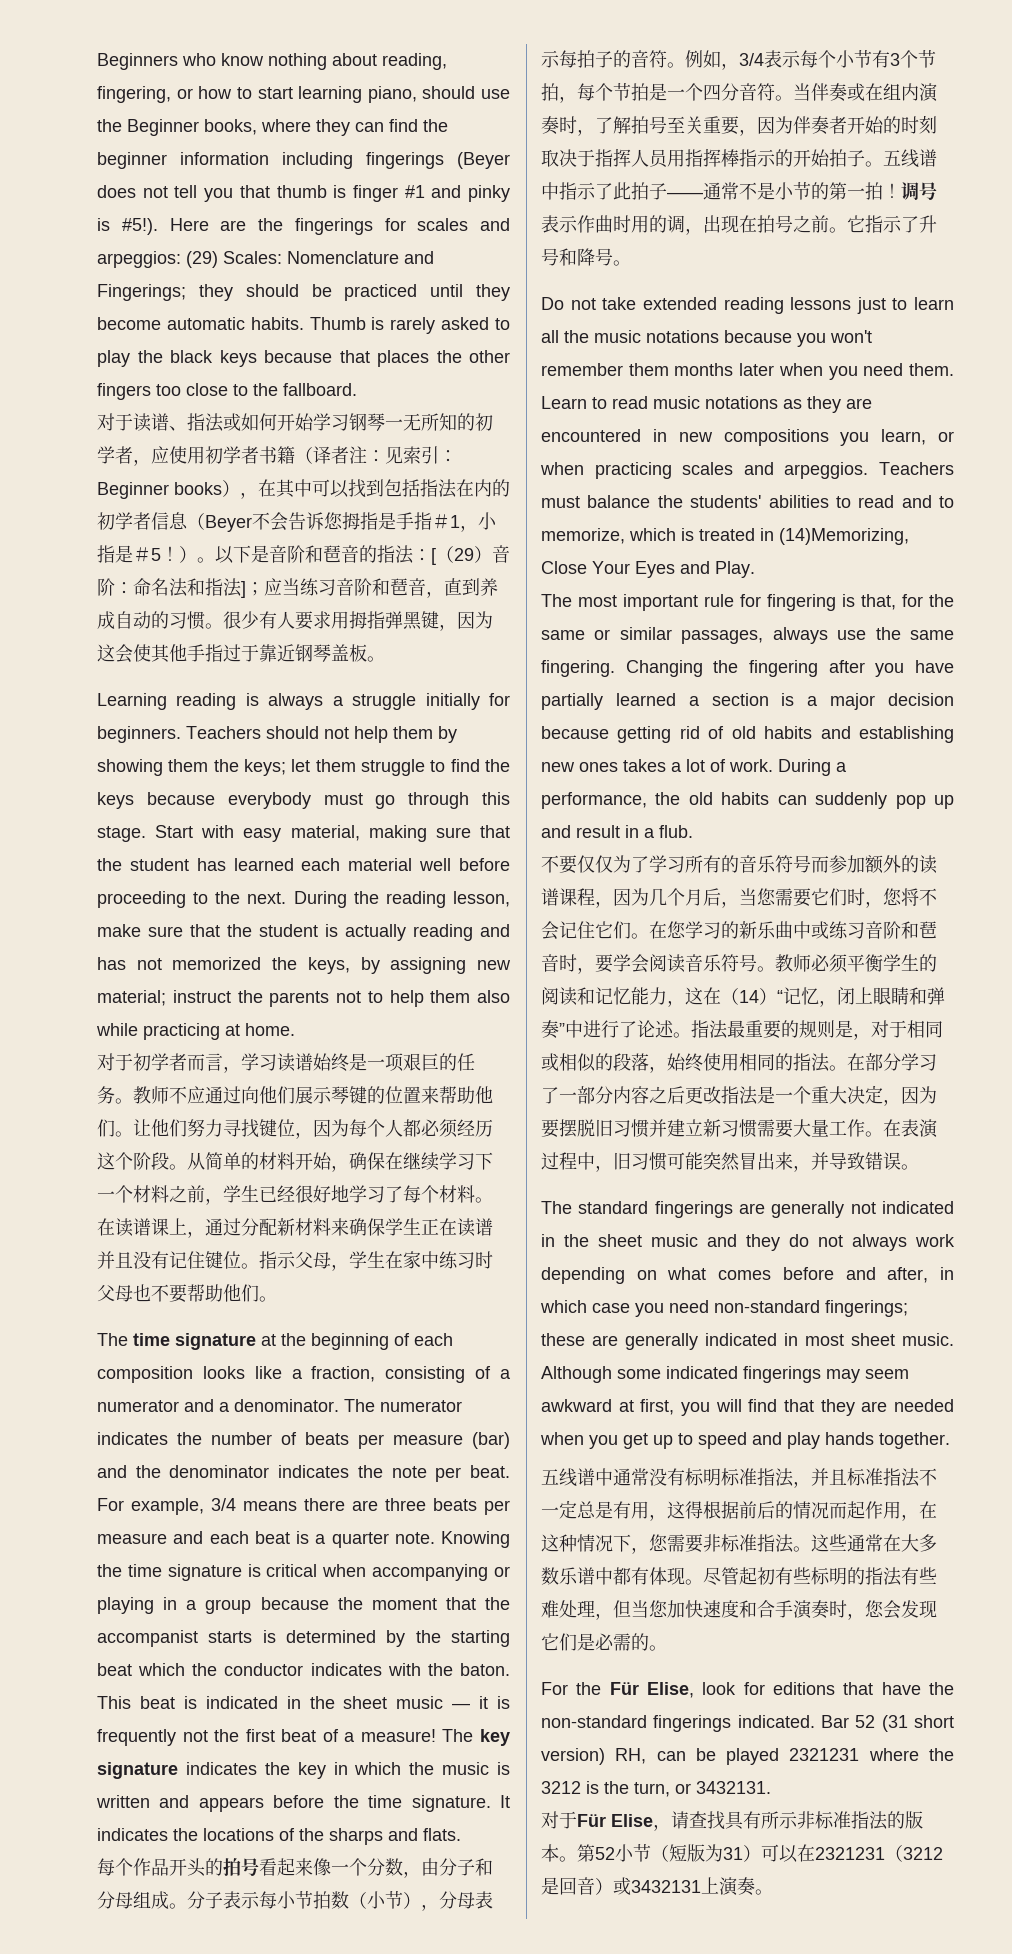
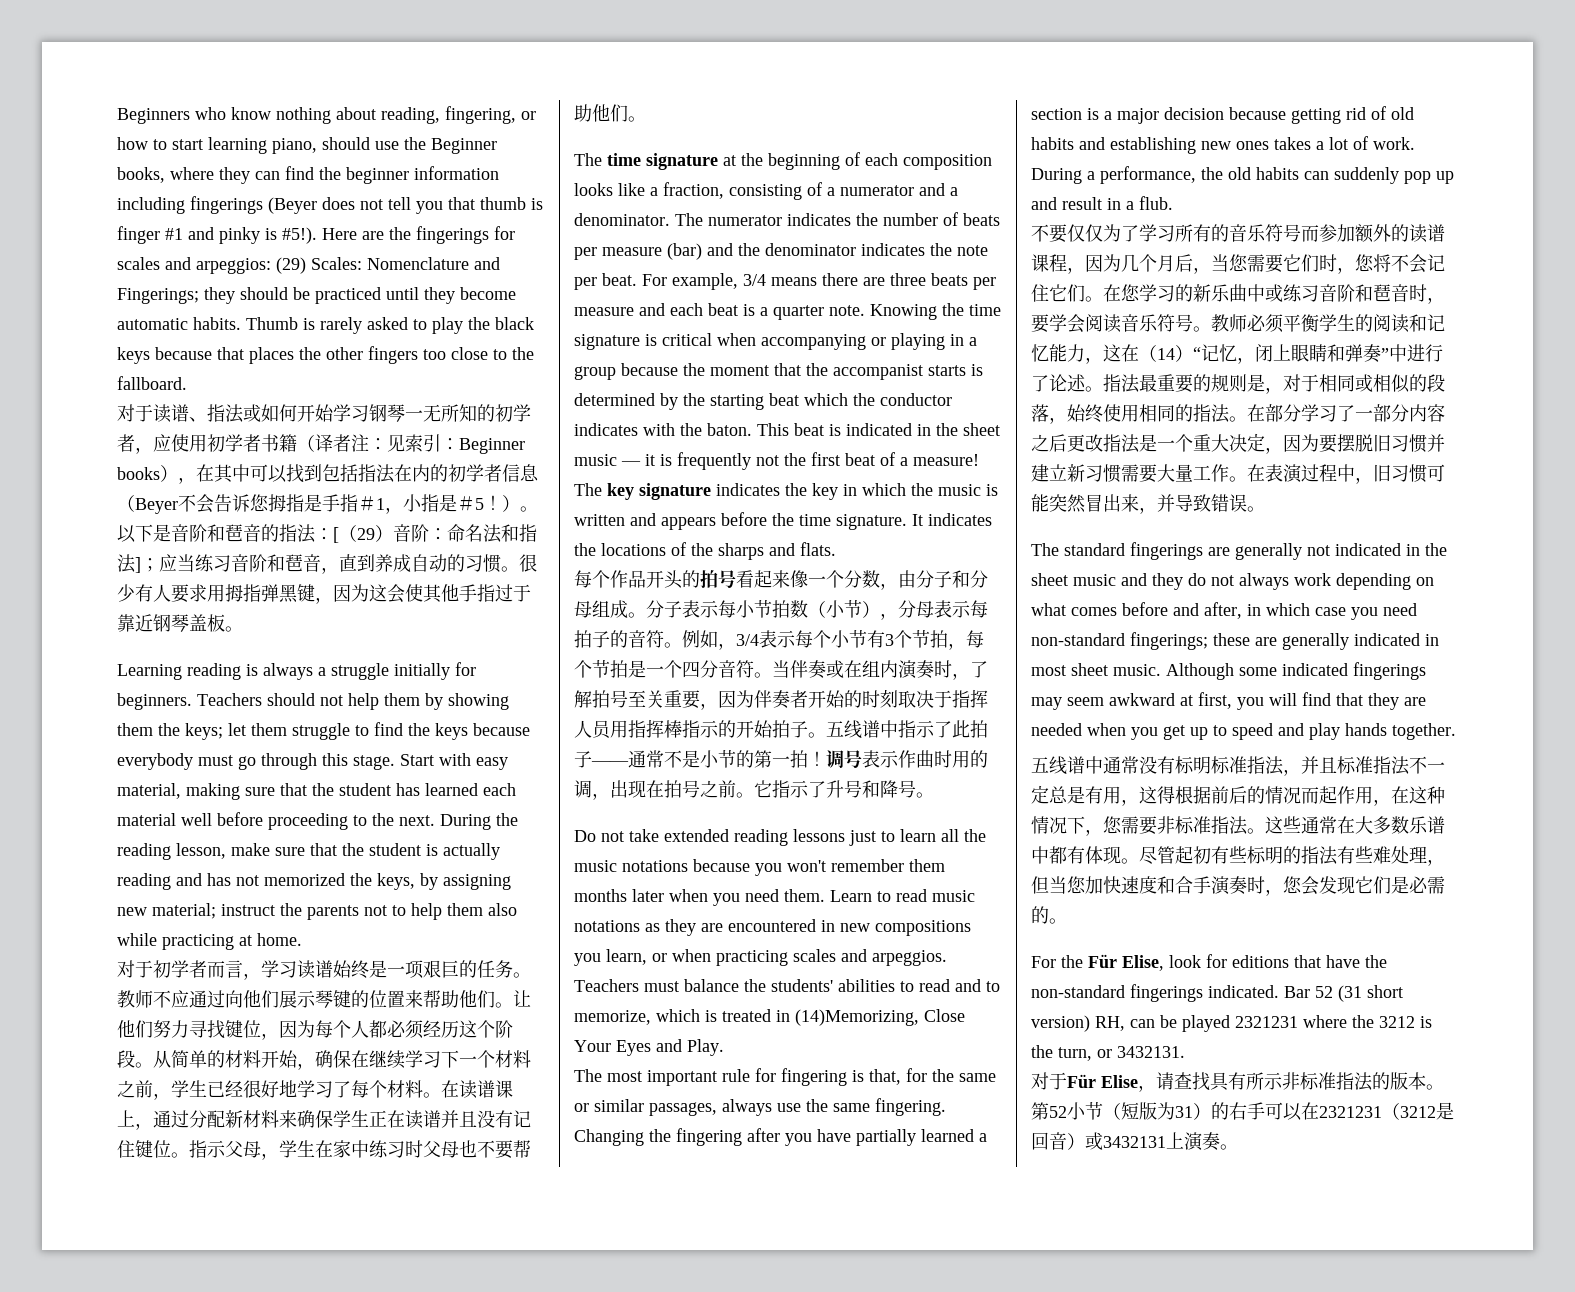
- 第52小节（短版为31）可以在2321231（3212是回音）或3432131上演奏。
+ 第52小节（短版为31）的右手可以在2321231（3212是回音）或3432131上演奏。

